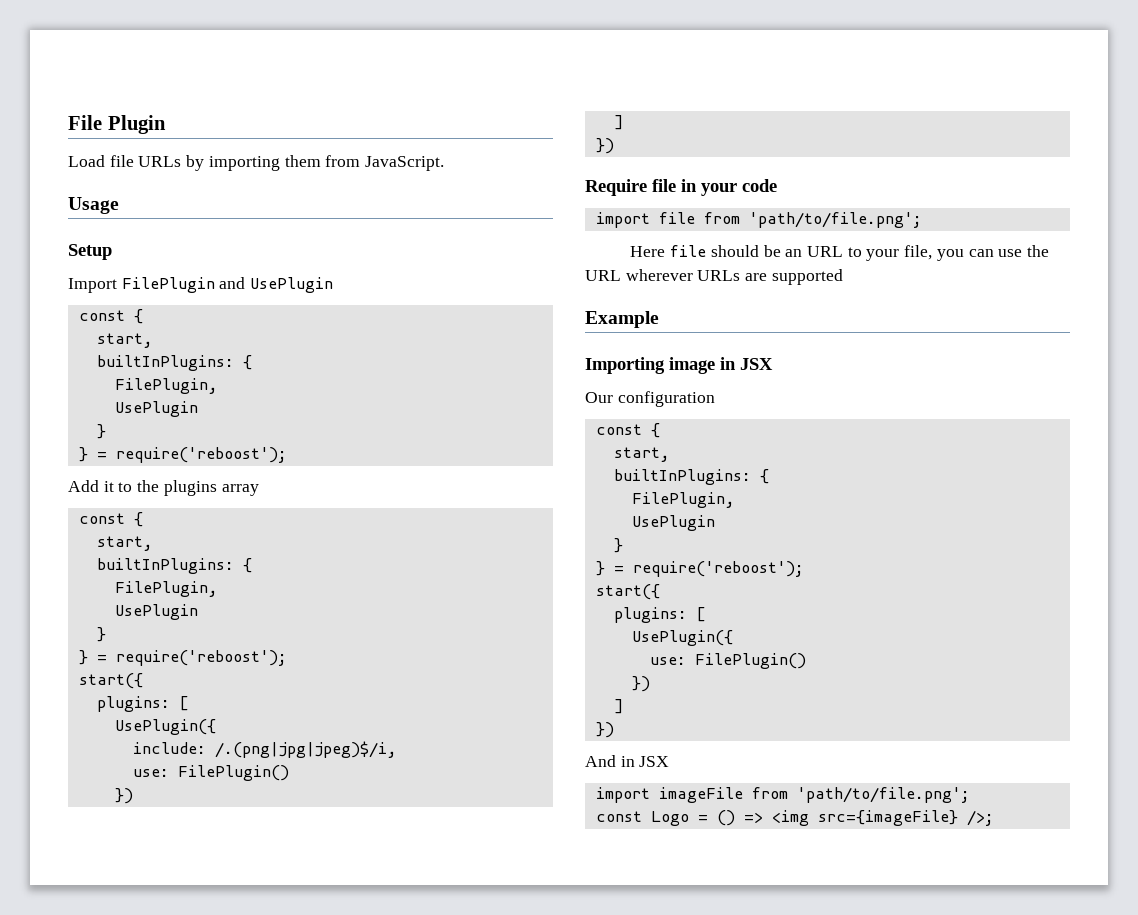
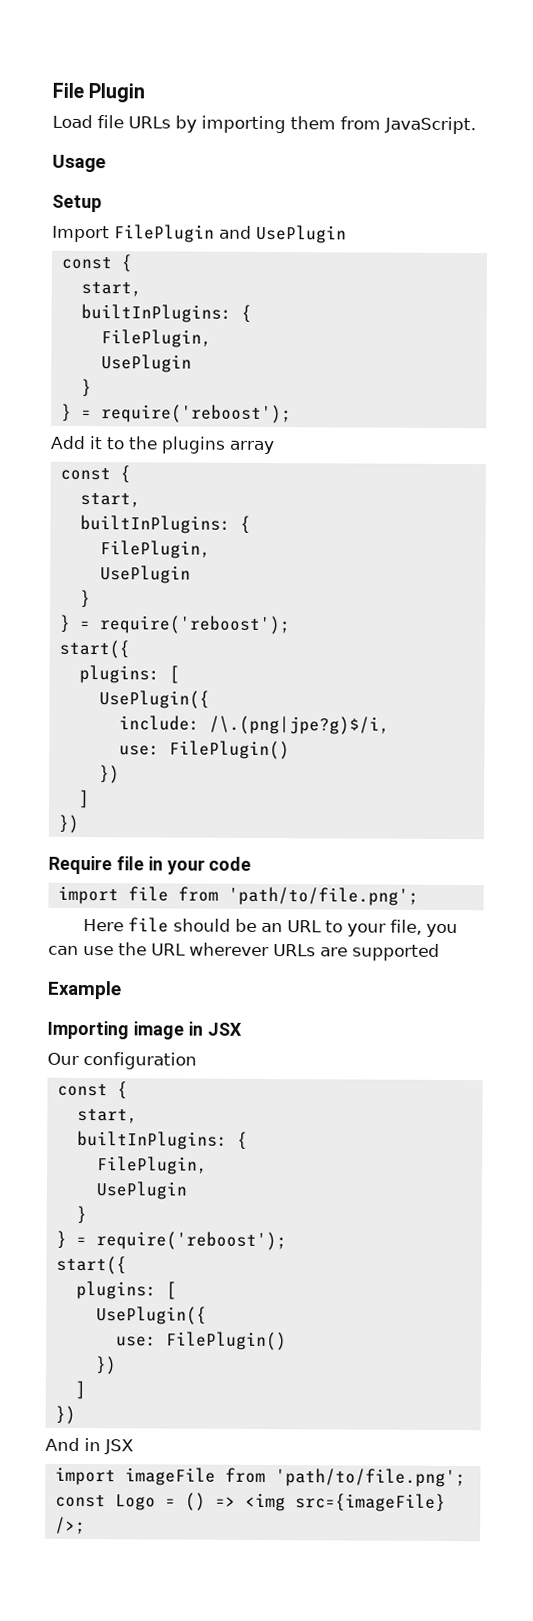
- include: /.(png|jpg|jpeg)$/i,
+ include: /\.(png|jpe?g)$/i,

